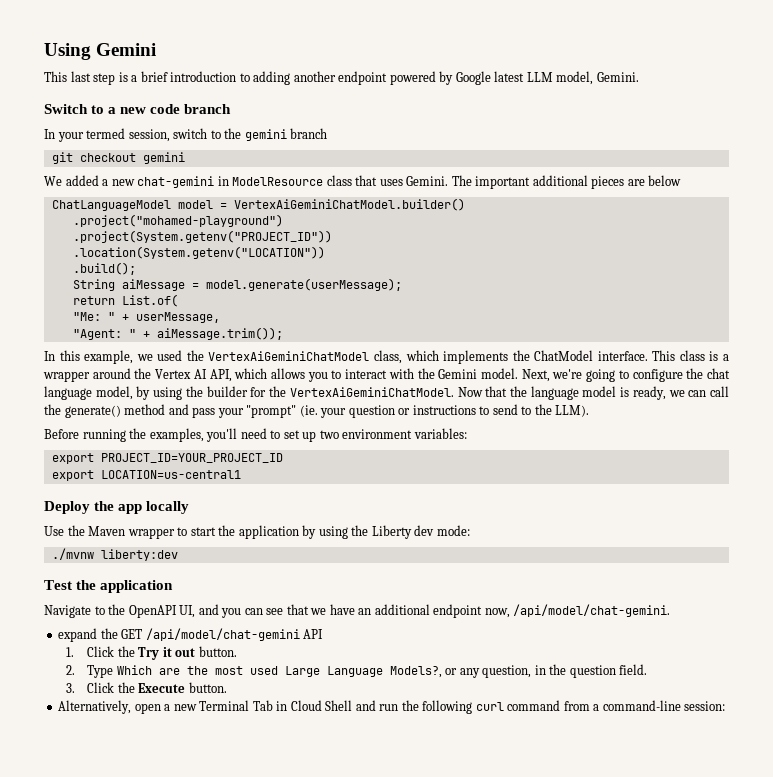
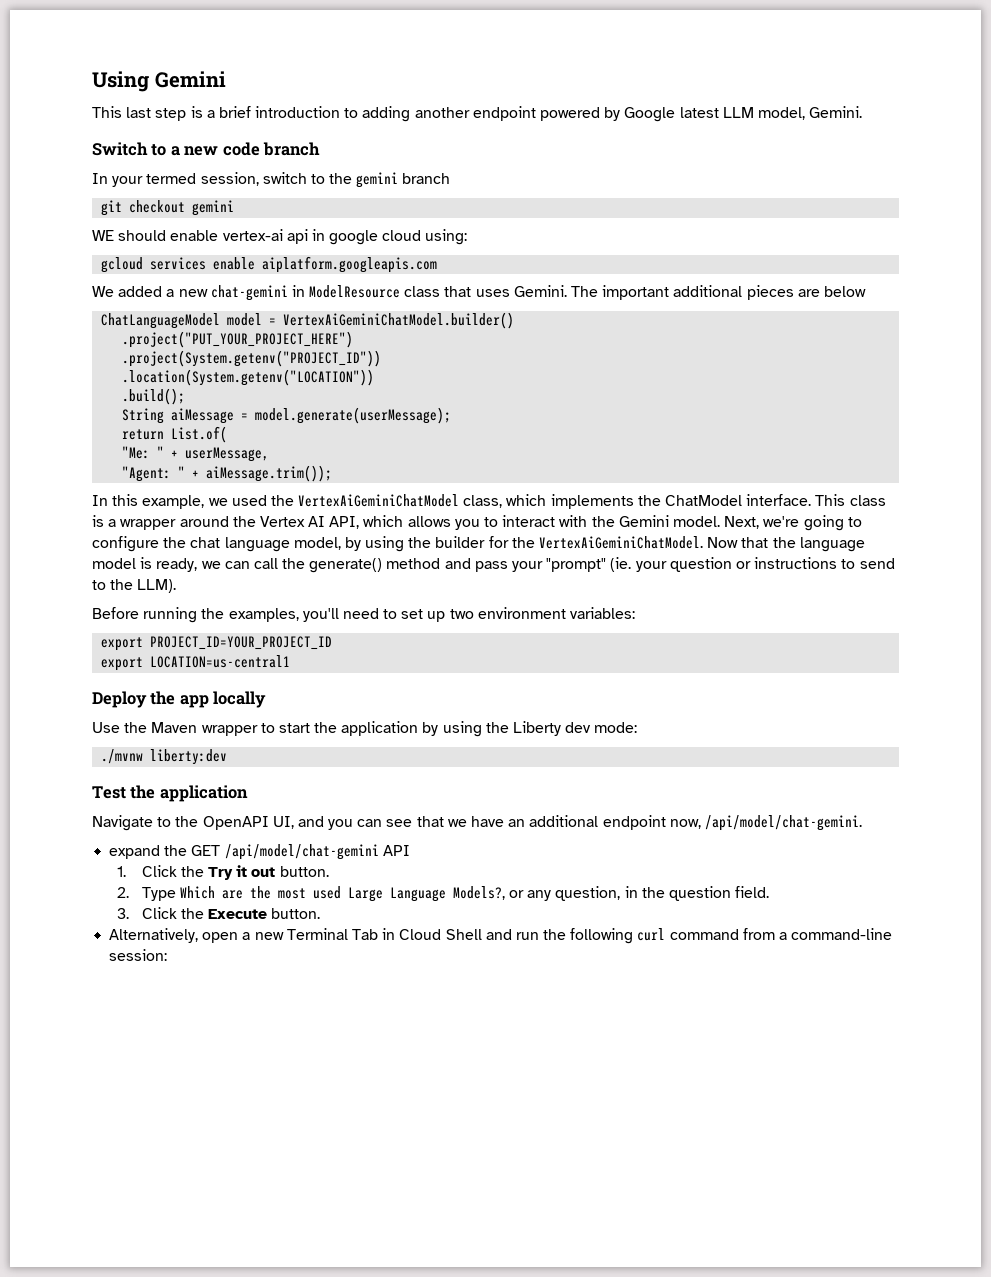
+ WE should enable vertex-ai api in google cloud using:
+ gcloud services enable aiplatform.googleapis.com
- .project("mohamed-playground")
+ .project("PUT_YOUR_PROJECT_HERE")

